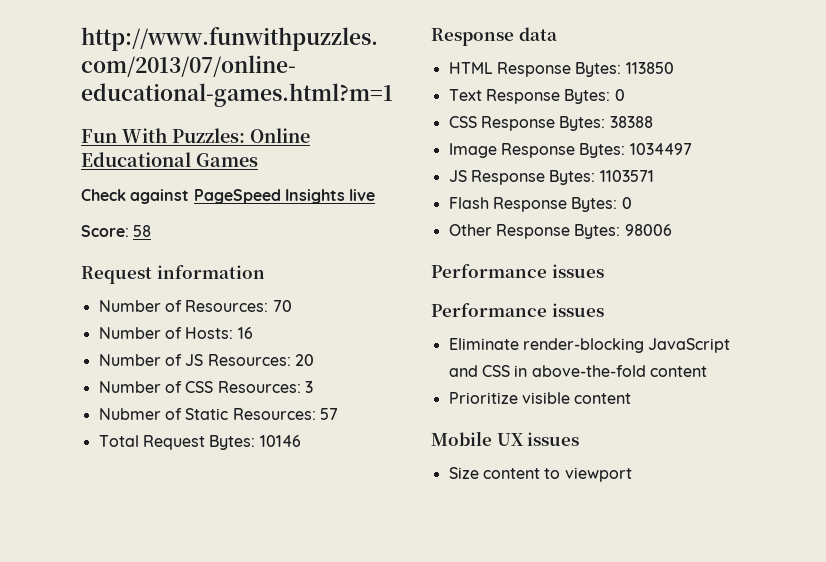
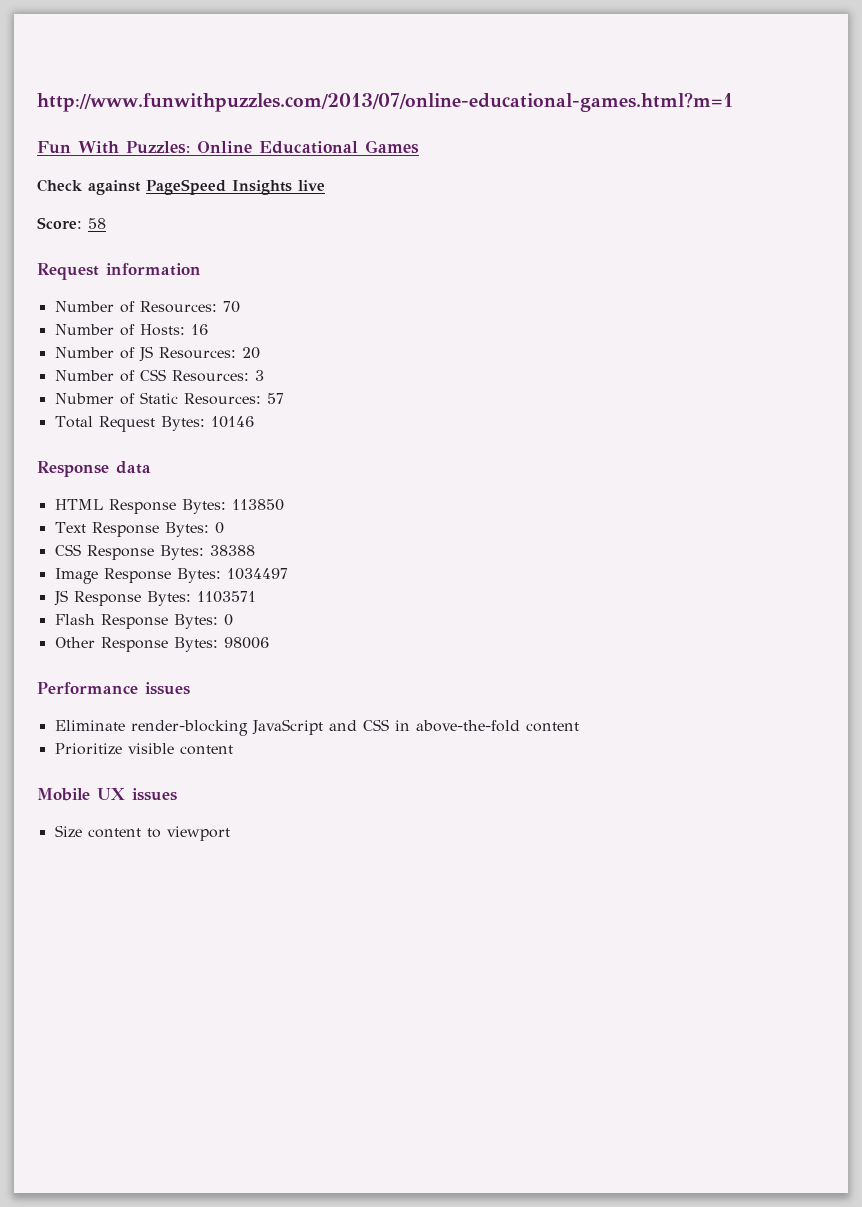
  Other Response Bytes: 98006
- Performance issues

